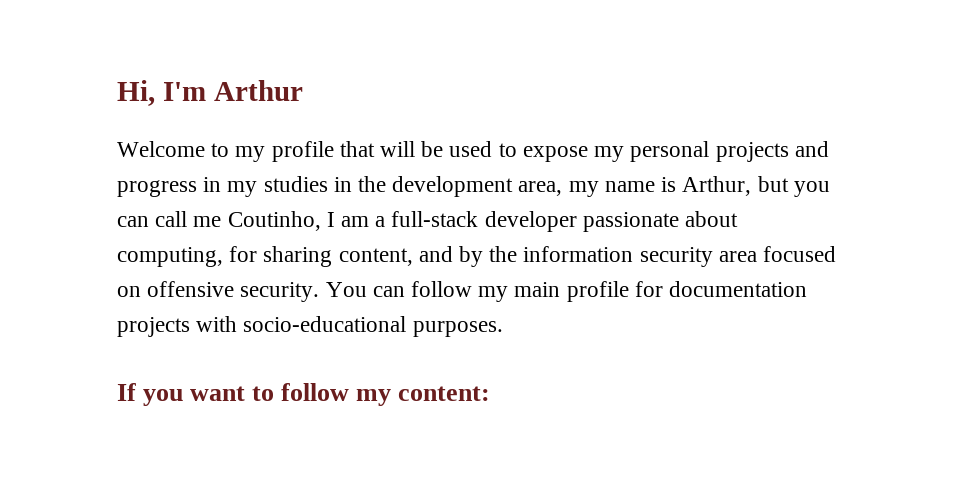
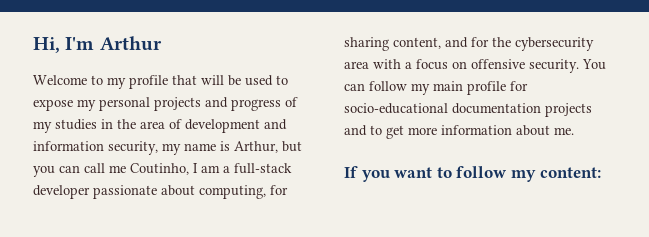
- Welcome to my profile that will be used to expose my personal projects and progress in my studies in the development area, my name is Arthur, but you can call me Coutinho, I am a full-stack developer passionate about computing, for sharing content, and by the information security area focused on offensive security.
+ Welcome to my profile that will be used to expose my personal projects and progress of my studies in the area of development and information security, my name is Arthur, but you can call me Coutinho, I am a full-stack developer passionate about computing, for sharing content, and for the cybersecurity area with a focus on offensive security.
- You can follow my main profile for documentation projects with socio-educational purposes.
+ You can follow my main profile for socio-educational documentation projects and to get more information about me.

